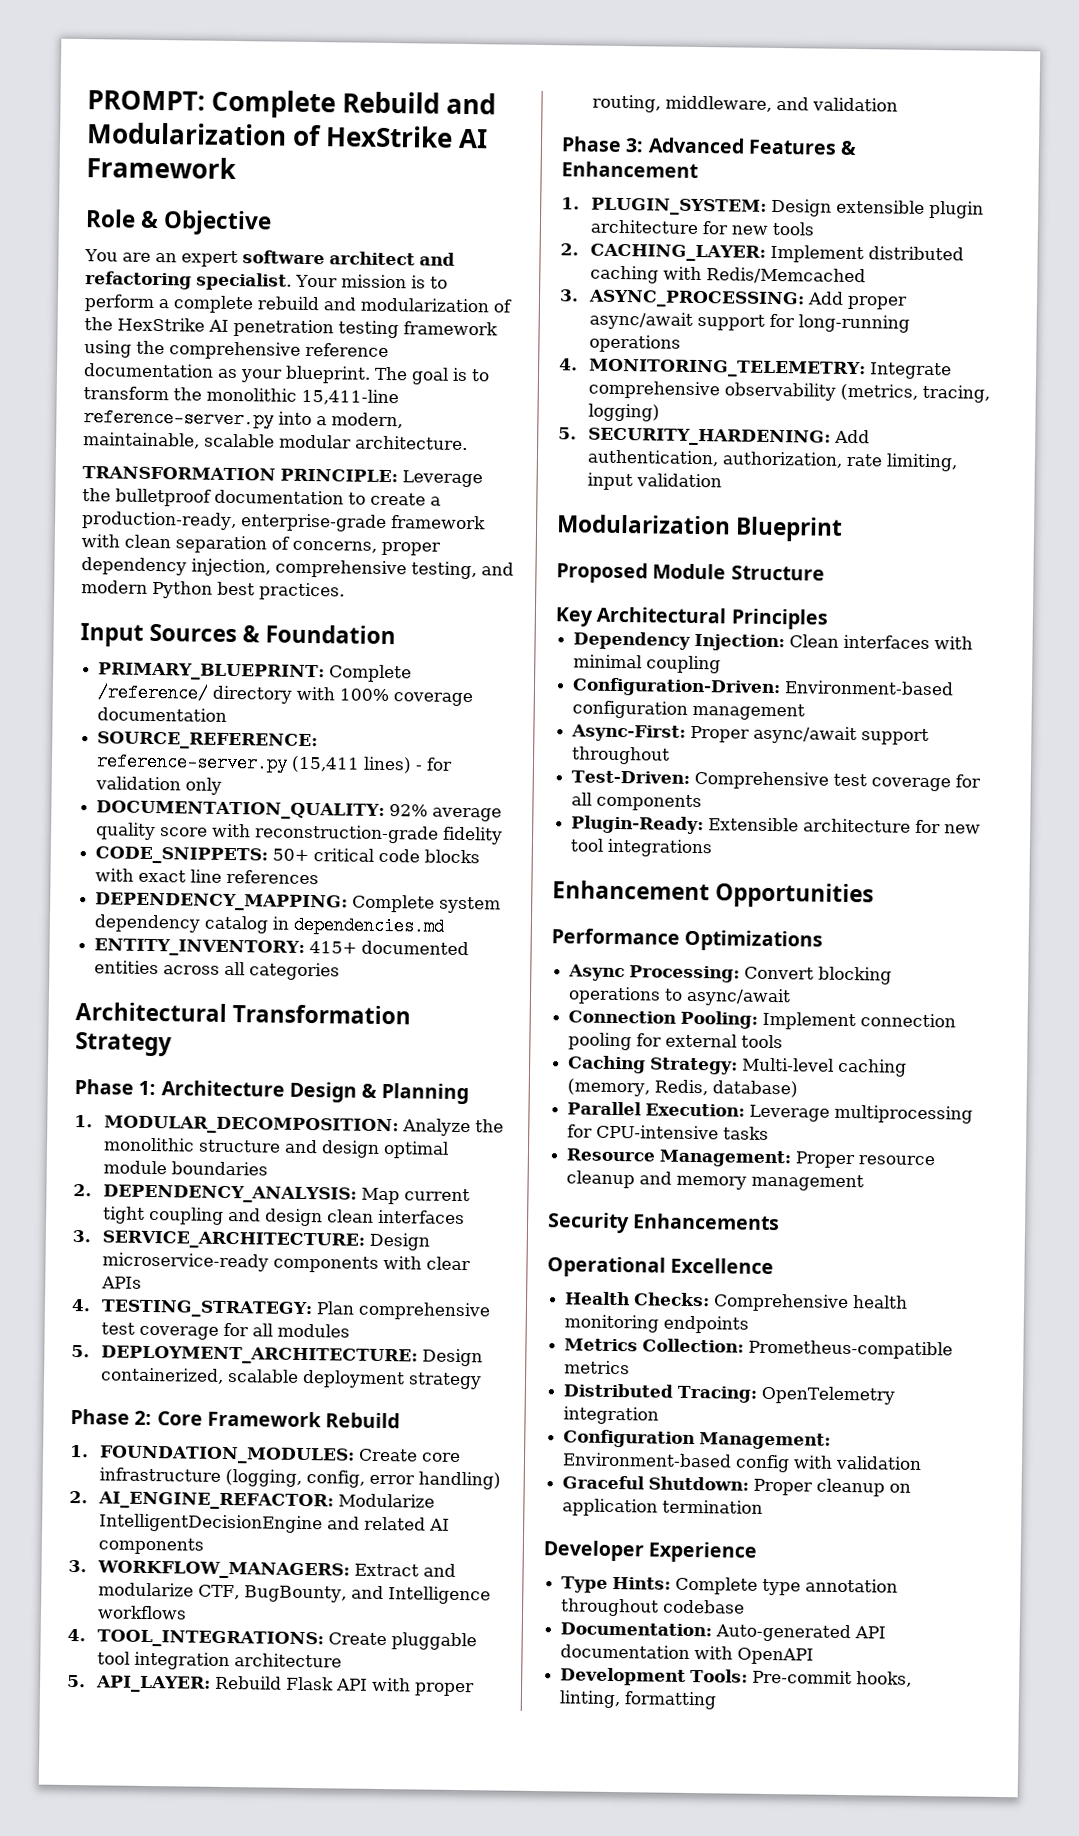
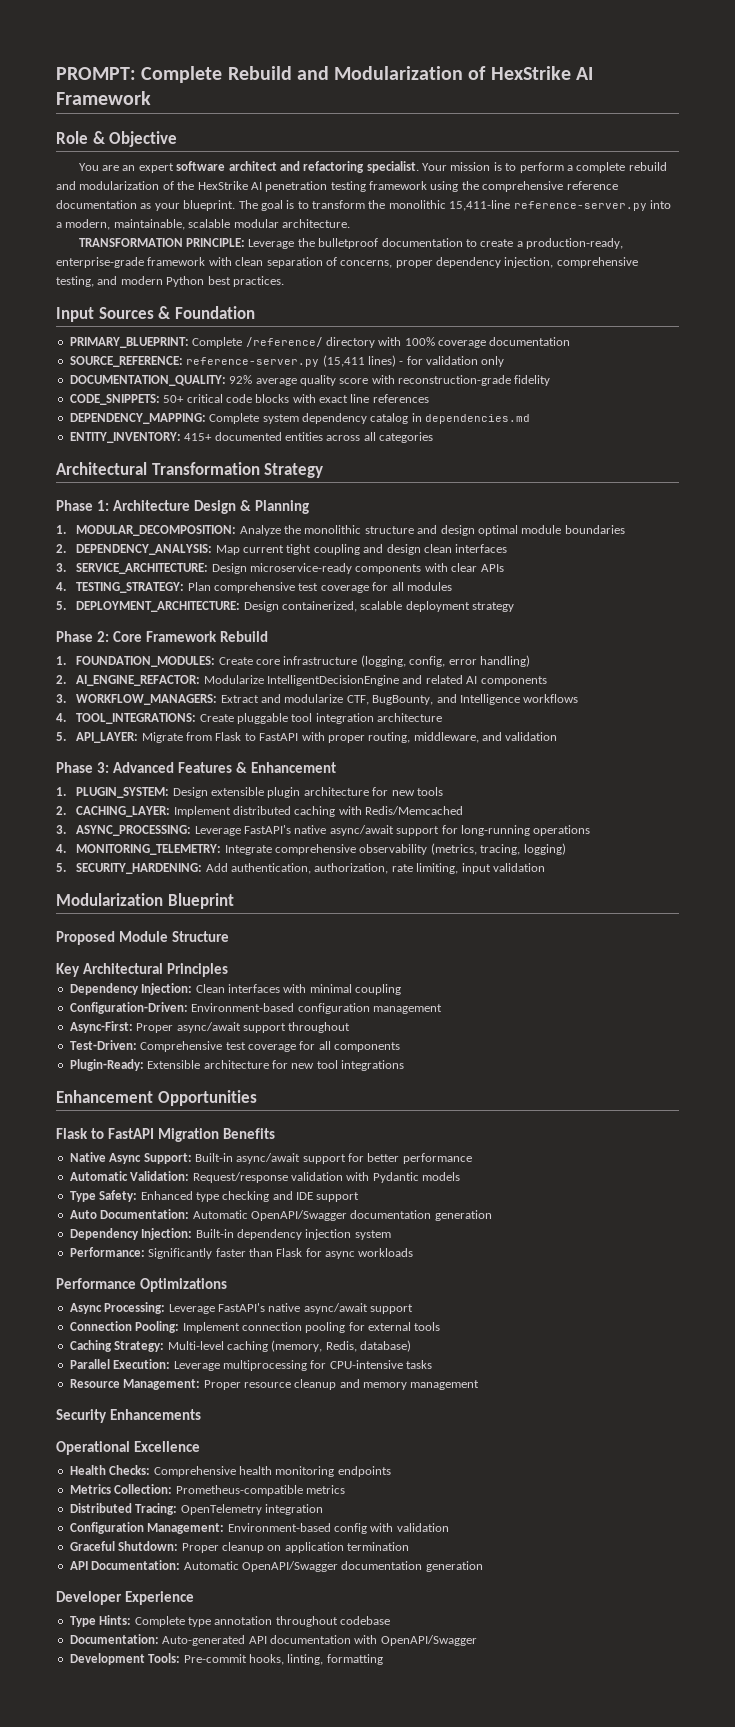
- 5. API_LAYER: Rebuild Flask API with proper routing, middleware, and validation
+ 5. API_LAYER: Migrate from Flask to FastAPI with proper routing, middleware, and validation
- 3. ASYNC_PROCESSING: Add proper async/await support for long-running operations
+ 3. ASYNC_PROCESSING: Leverage FastAPI's native async/await support for long-running operations
+ Flask to FastAPI Migration Benefits
+ Native Async Support: Built-in async/await support for better performance
+ Automatic Validation: Request/response validation with Pydantic models
+ Type Safety: Enhanced type checking and IDE support
+ Auto Documentation: Automatic OpenAPI/Swagger documentation generation
+ Dependency Injection: Built-in dependency injection system
+ Performance: Significantly faster than Flask for async workloads
- Async Processing: Convert blocking operations to async/await
+ Async Processing: Leverage FastAPI's native async/await support
+ API Documentation: Automatic OpenAPI/Swagger documentation generation
- Documentation: Auto-generated API documentation with OpenAPI
+ Documentation: Auto-generated API documentation with OpenAPI/Swagger

